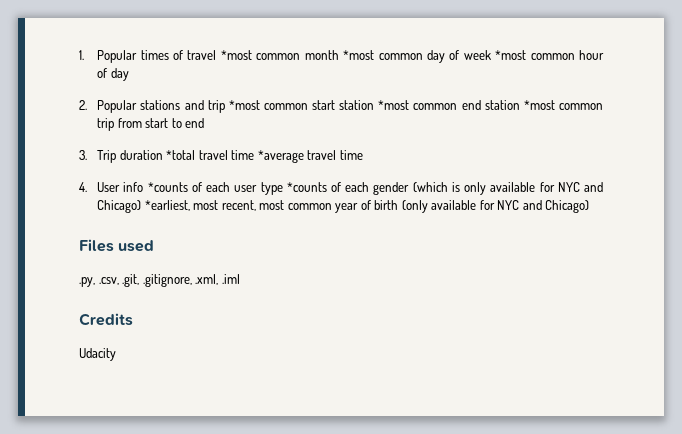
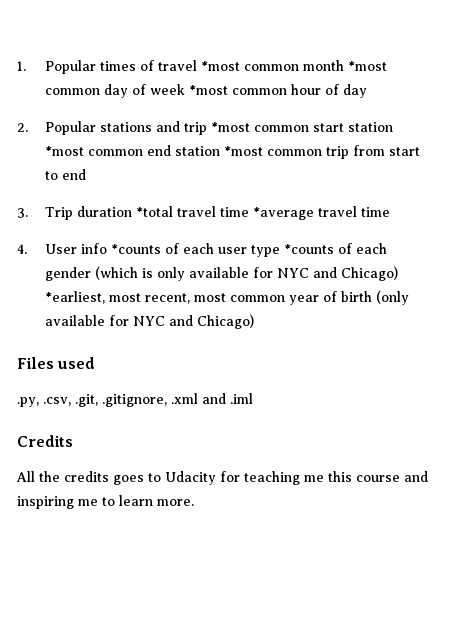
- .py, .csv, .git, .gitignore, .xml, .iml
+ .py, .csv, .git, .gitignore, .xml and .iml
- Udacity
+ All the credits goes to Udacity for teaching me this course and inspiring me to learn more.

